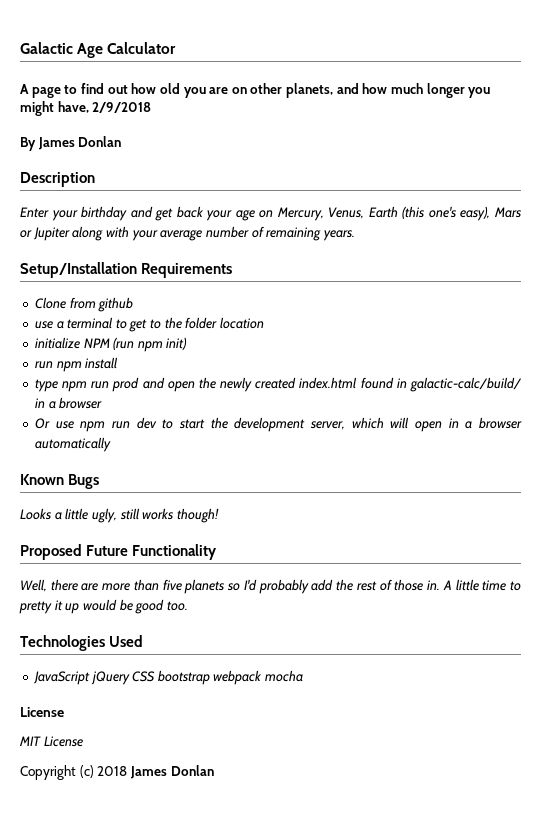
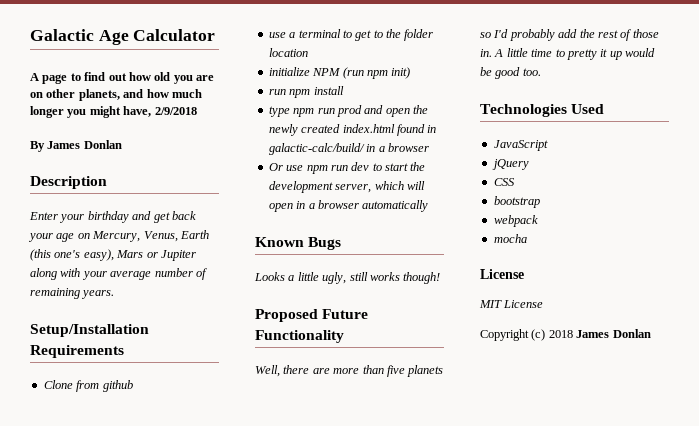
- JavaScript jQuery CSS bootstrap webpack mocha
+ JavaScript
+ jQuery
+ CSS
+ bootstrap
+ webpack
+ mocha

